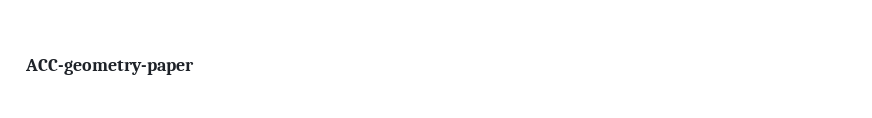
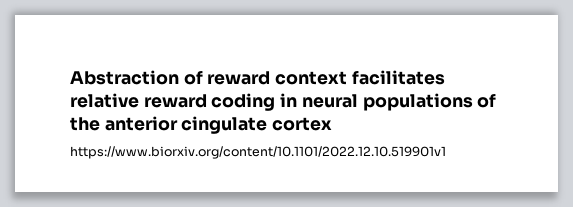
- ACC-geometry-paper
+ Abstraction of reward context facilitates relative reward coding in neural populations of the anterior cingulate cortex
+ https://www.biorxiv.org/content/10.1101/2022.12.10.519901v1

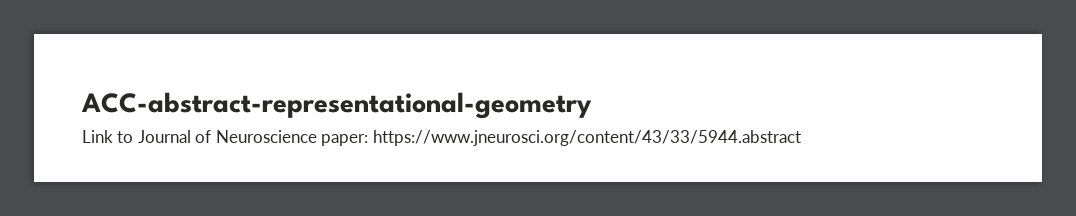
- Abstraction of reward context facilitates relative reward coding in neural populations of the anterior cingulate cortex
- https://www.biorxiv.org/content/10.1101/2022.12.10.519901v1
+ ACC-abstract-representational-geometry
+ Link to Journal of Neuroscience paper: https://www.jneurosci.org/content/43/33/5944.abstract

